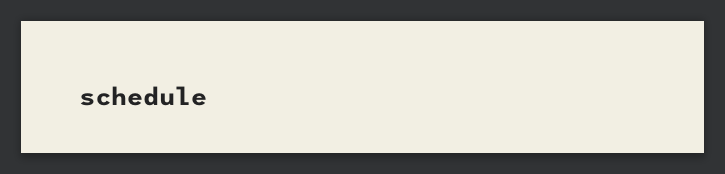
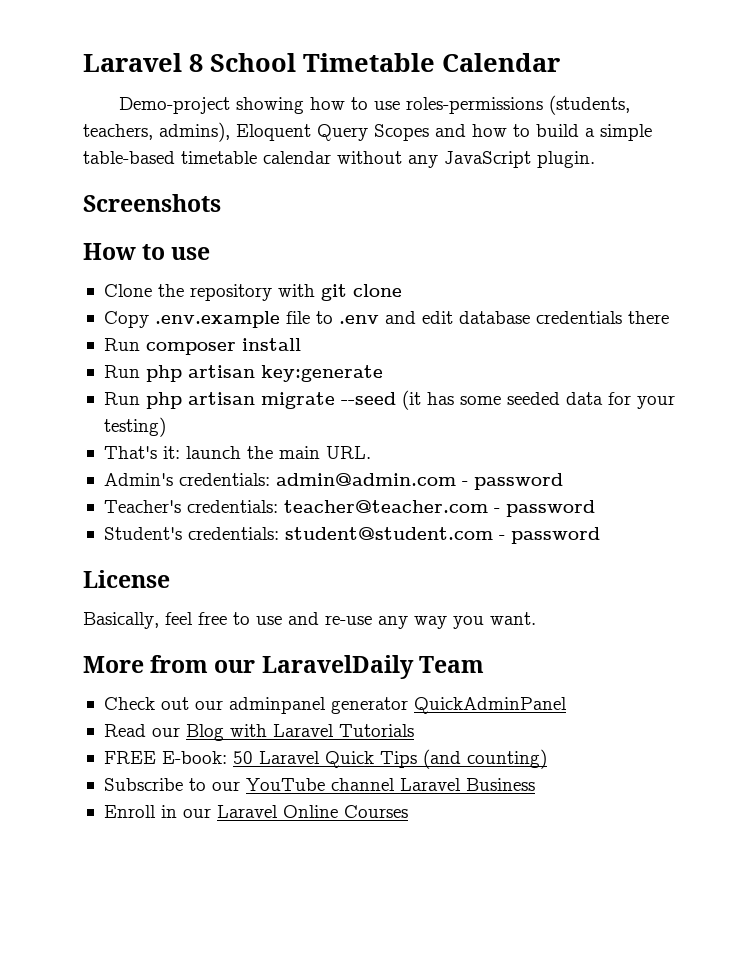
- schedule
+ Laravel 8 School Timetable Calendar
+ Demo-project showing how to use roles-permissions (students, teachers, admins), Eloquent Query Scopes and how to build a simple table-based timetable calendar without any JavaScript plugin.
+ Screenshots
+ How to use
+ Clone the repository with git clone
+ Copy .env.example file to .env and edit database credentials there
+ Run composer install
+ Run php artisan key:generate
+ Run php artisan migrate --seed (it has some seeded data for your testing)
+ That's it: launch the main URL.
+ Admin's credentials: admin@admin.com - password
+ Teacher's credentials: teacher@teacher.com - password
+ Student's credentials: student@student.com - password
+ License
+ Basically, feel free to use and re-use any way you want.
+ More from our LaravelDaily Team
+ Check out our adminpanel generator QuickAdminPanel
+ Read our Blog with Laravel Tutorials
+ FREE E-book: 50 Laravel Quick Tips (and counting)
+ Subscribe to our YouTube channel Laravel Business
+ Enroll in our Laravel Online Courses

